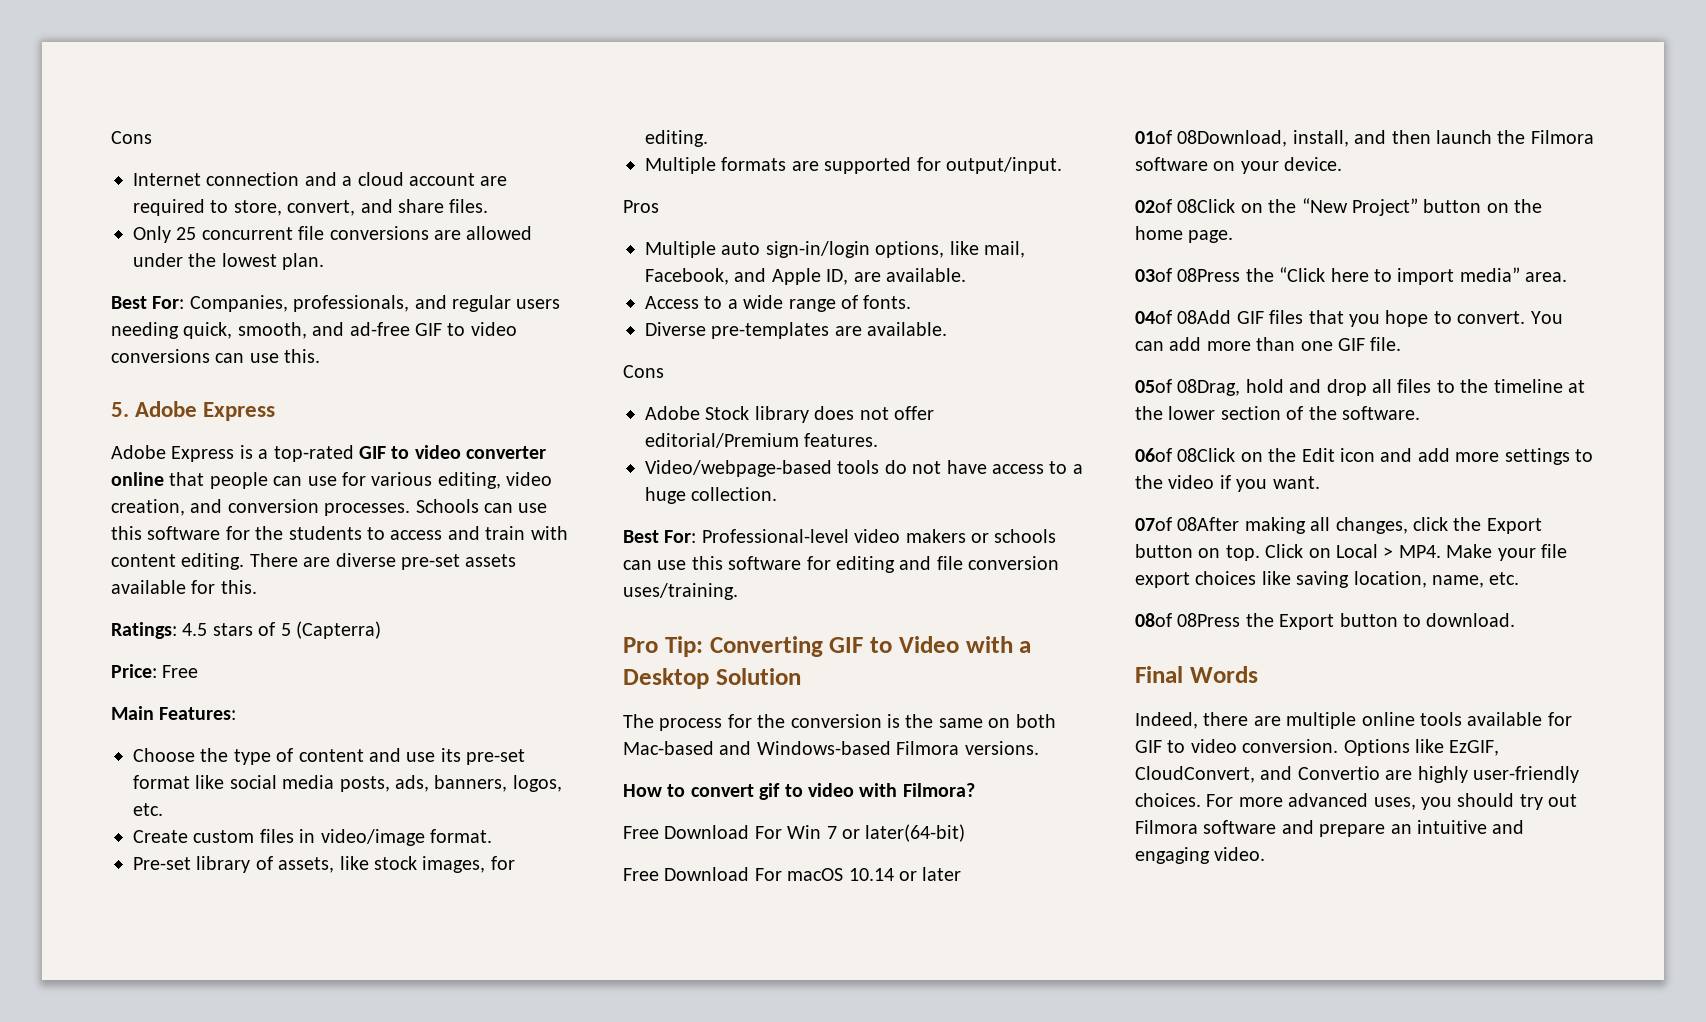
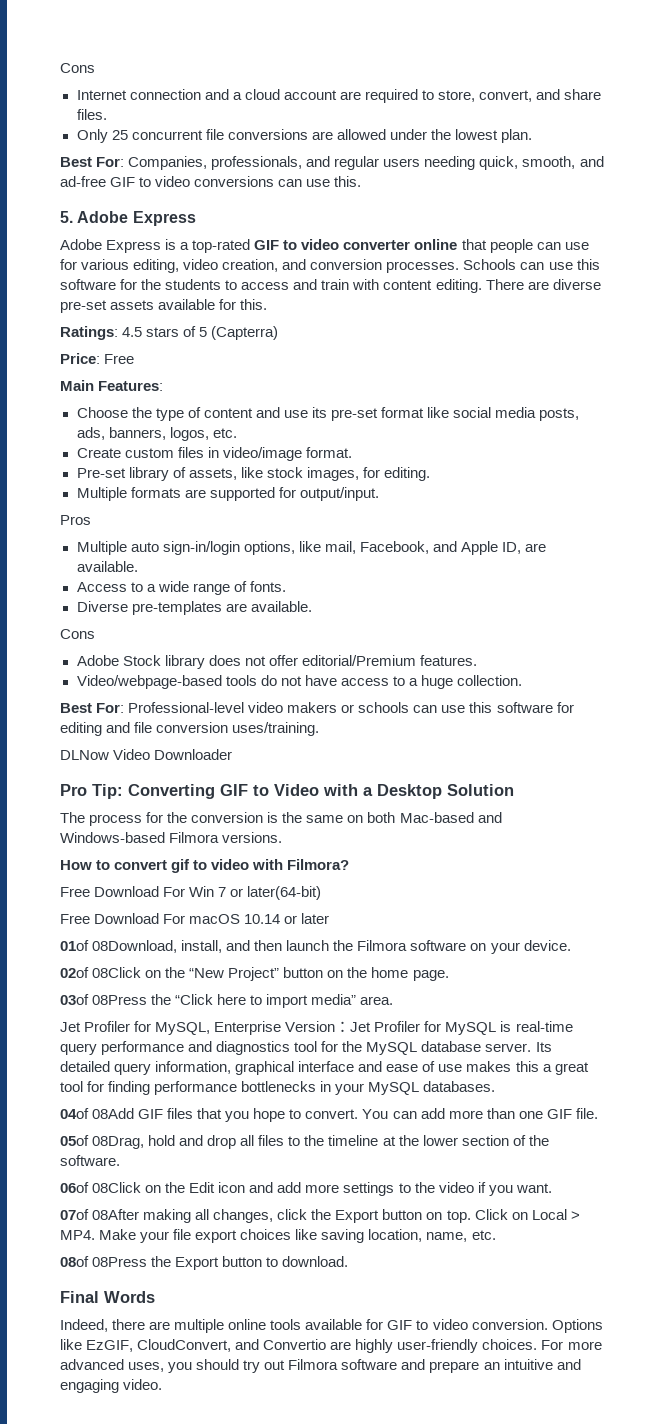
+ DLNow Video Downloader
+ Jet Profiler for MySQL, Enterprise Version：Jet Profiler for MySQL is real-time query performance and diagnostics tool for the MySQL database server. Its detailed query information, graphical interface and ease of use makes this a great tool for finding performance bottlenecks in your MySQL databases.

